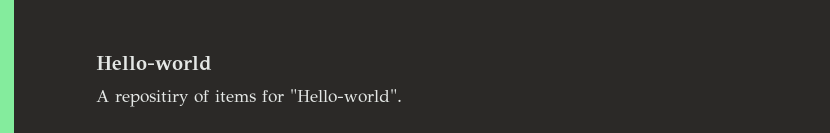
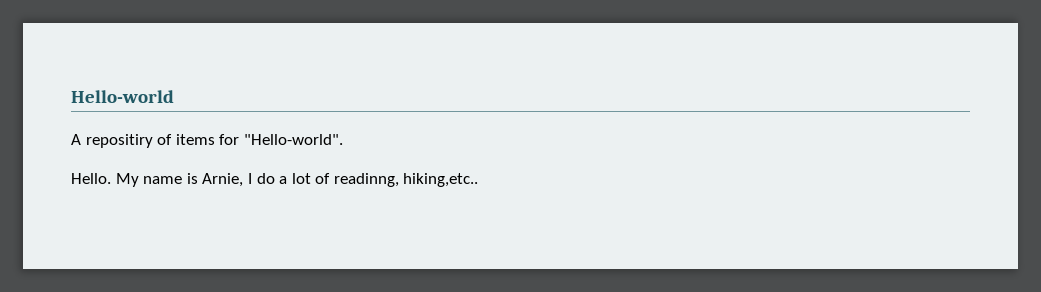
+ Hello. My name is Arnie, I do a lot of readinng, hiking,etc..

